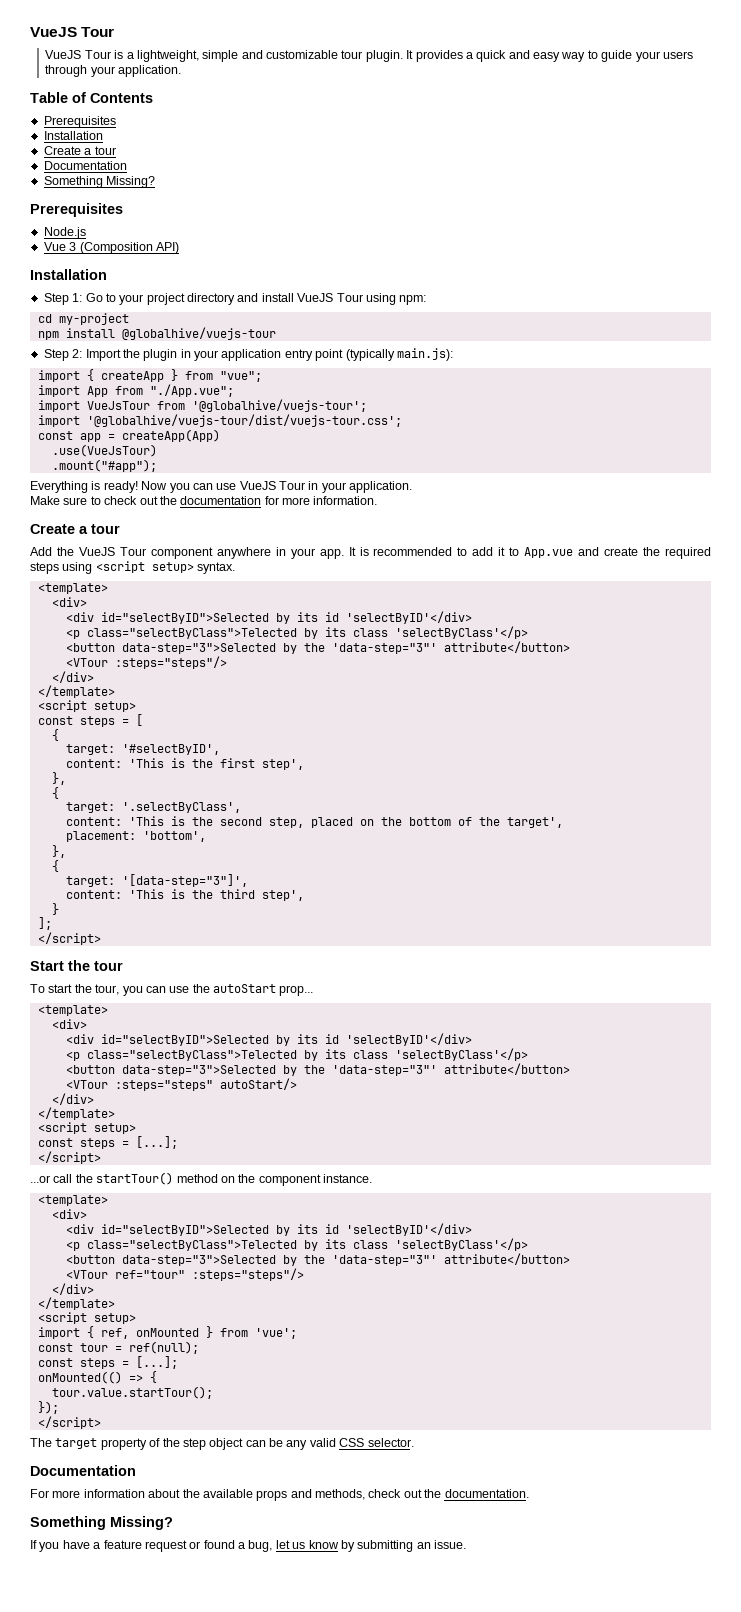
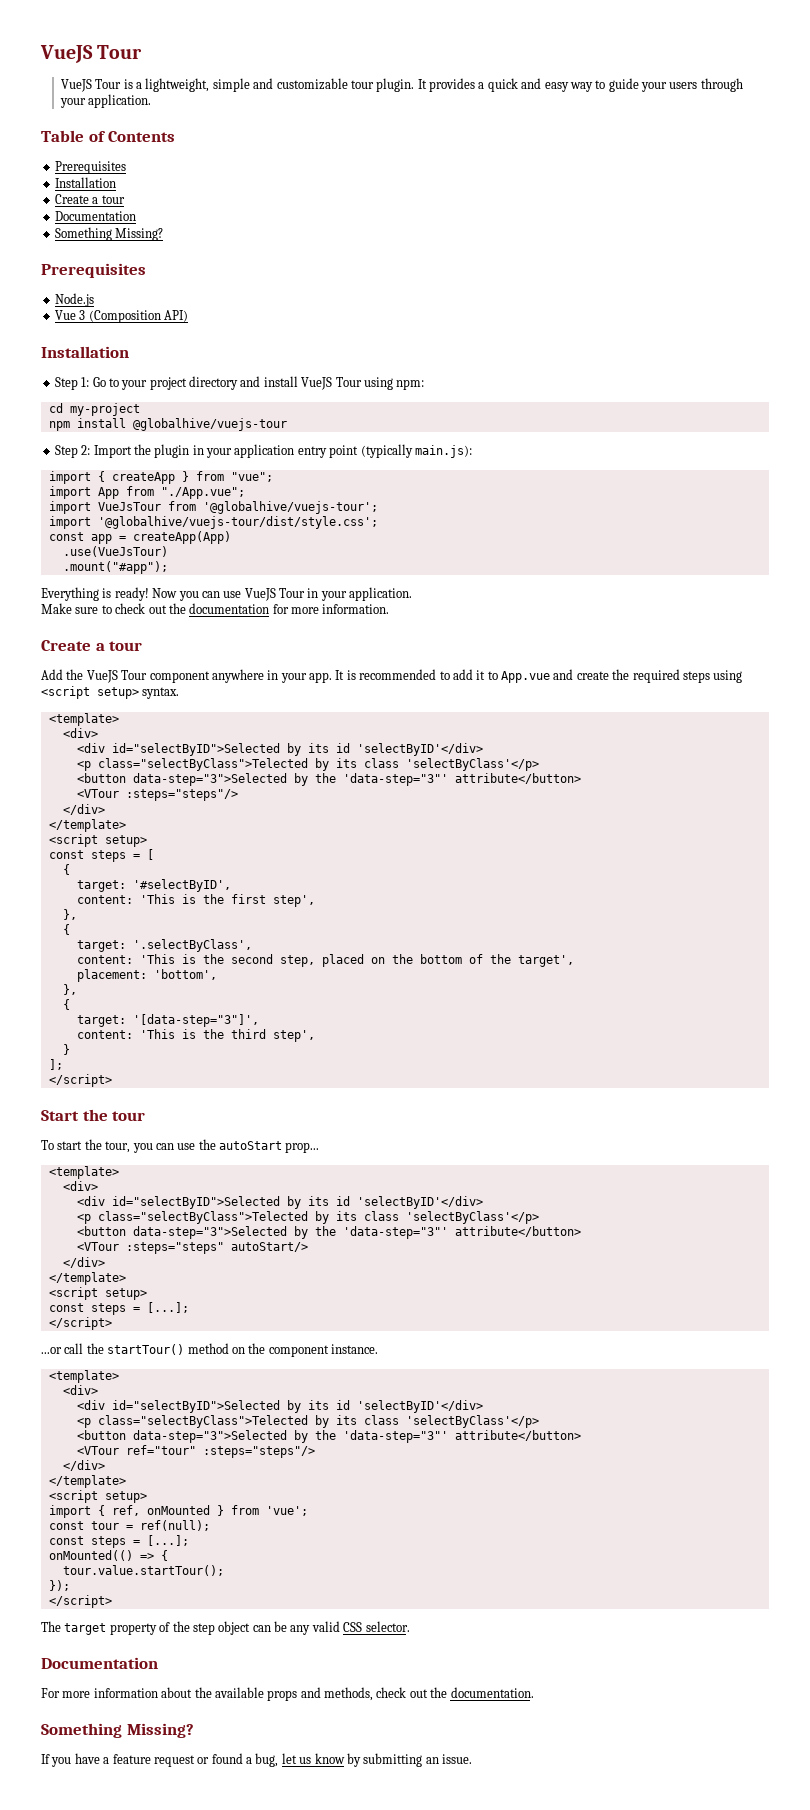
- import '@globalhive/vuejs-tour/dist/vuejs-tour.css';
+ import '@globalhive/vuejs-tour/dist/style.css';

